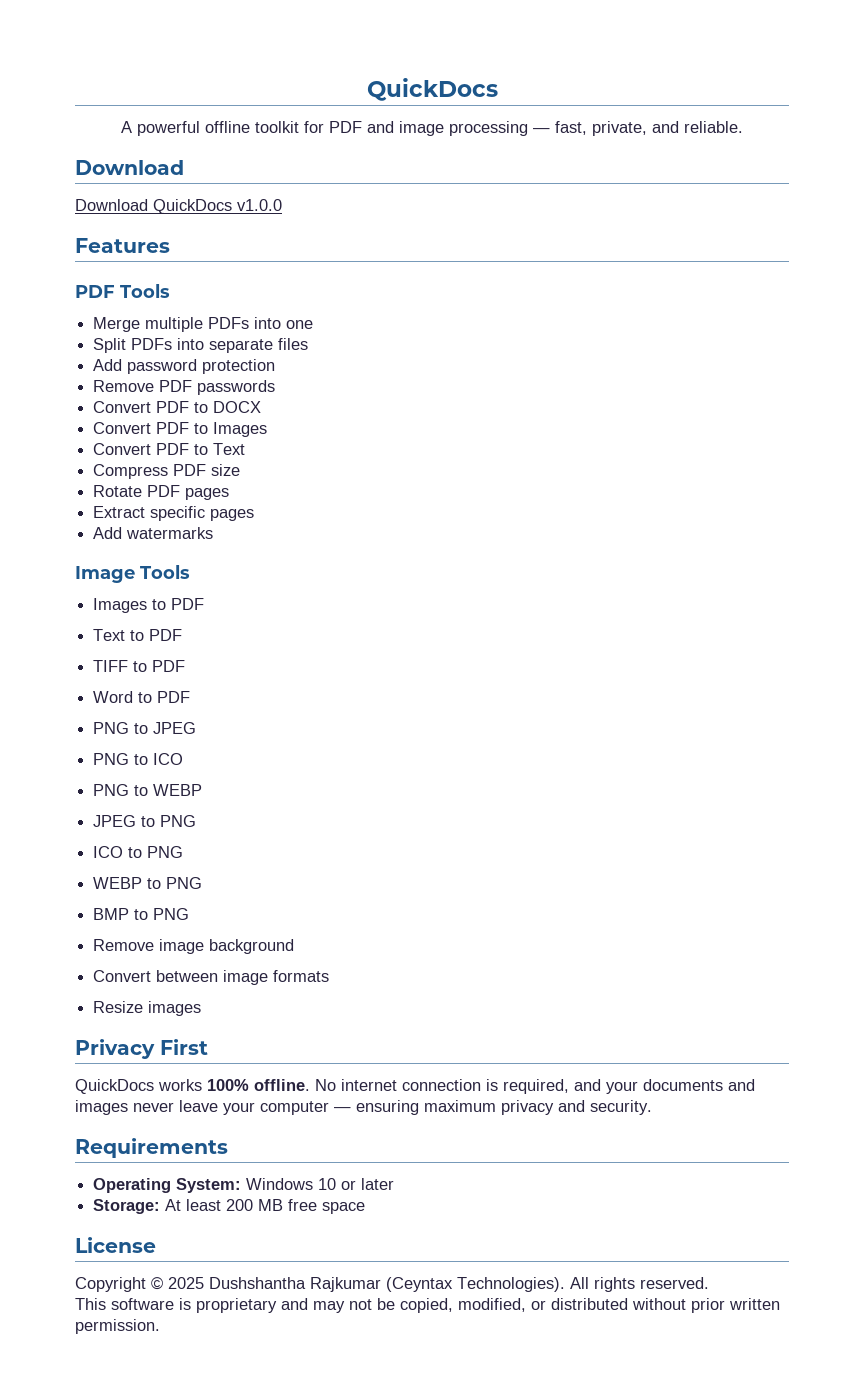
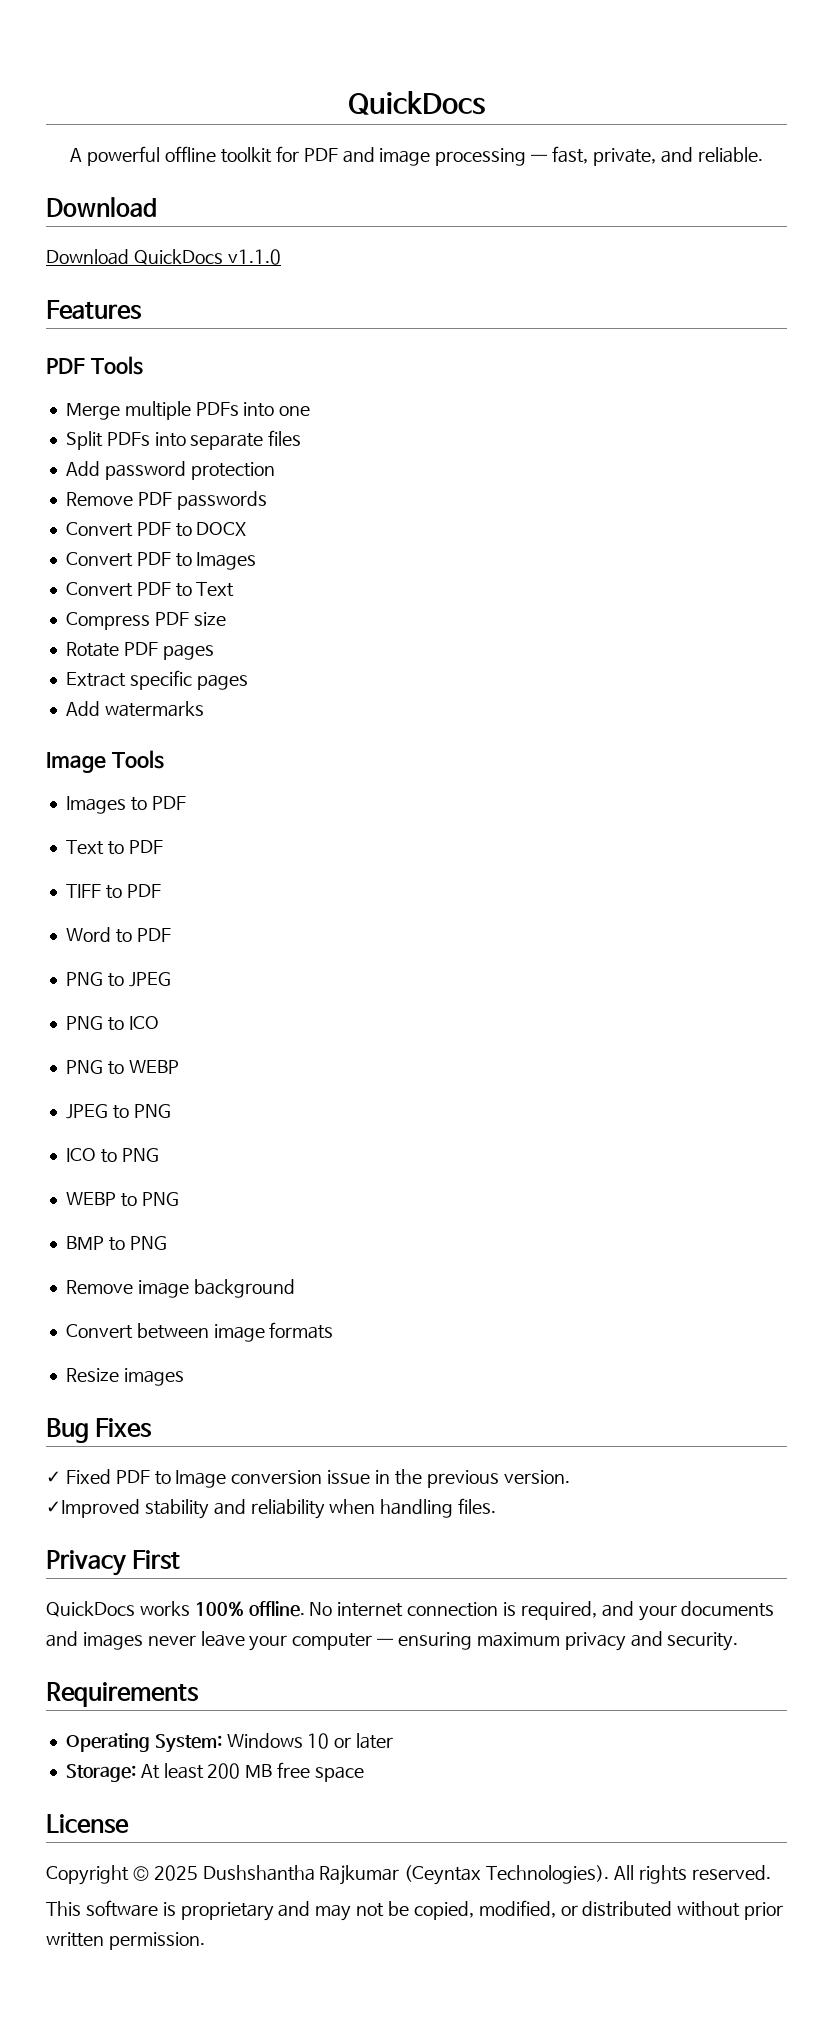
- Download QuickDocs v1.0.0
+ Download QuickDocs v1.1.0
+ Bug Fixes
+ ✓ Fixed PDF to Image conversion issue in the previous version.
+ ✓Improved stability and reliability when handling files.

